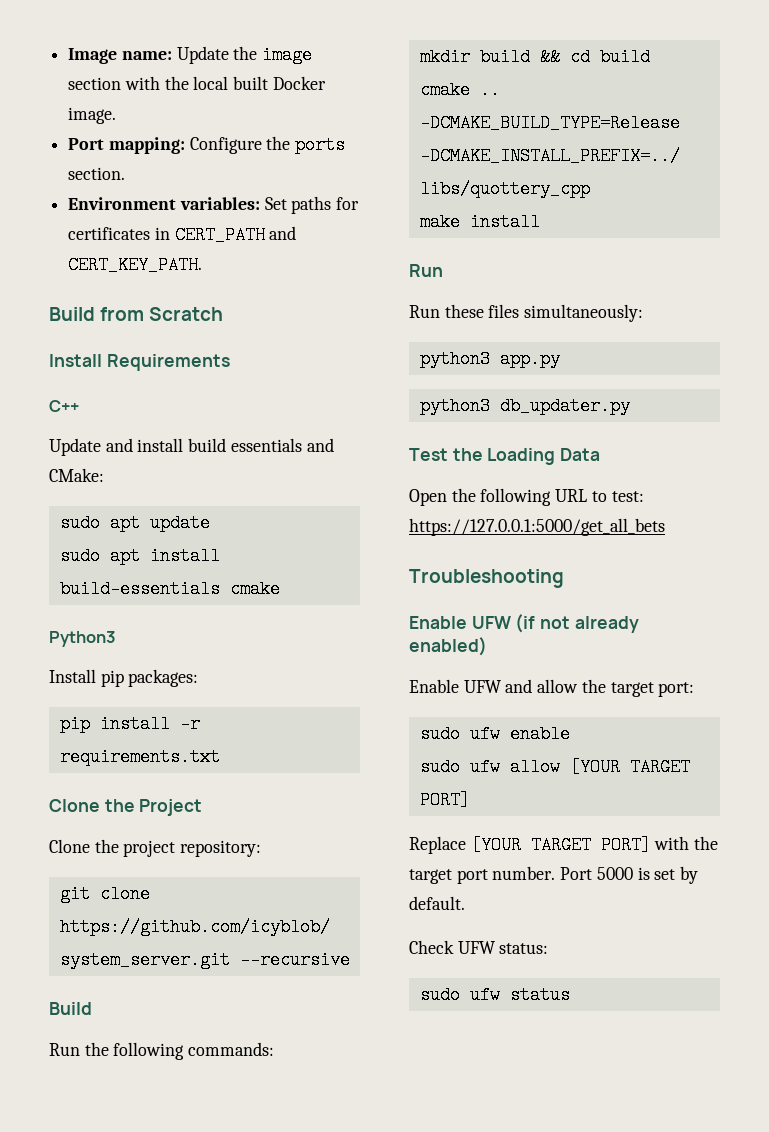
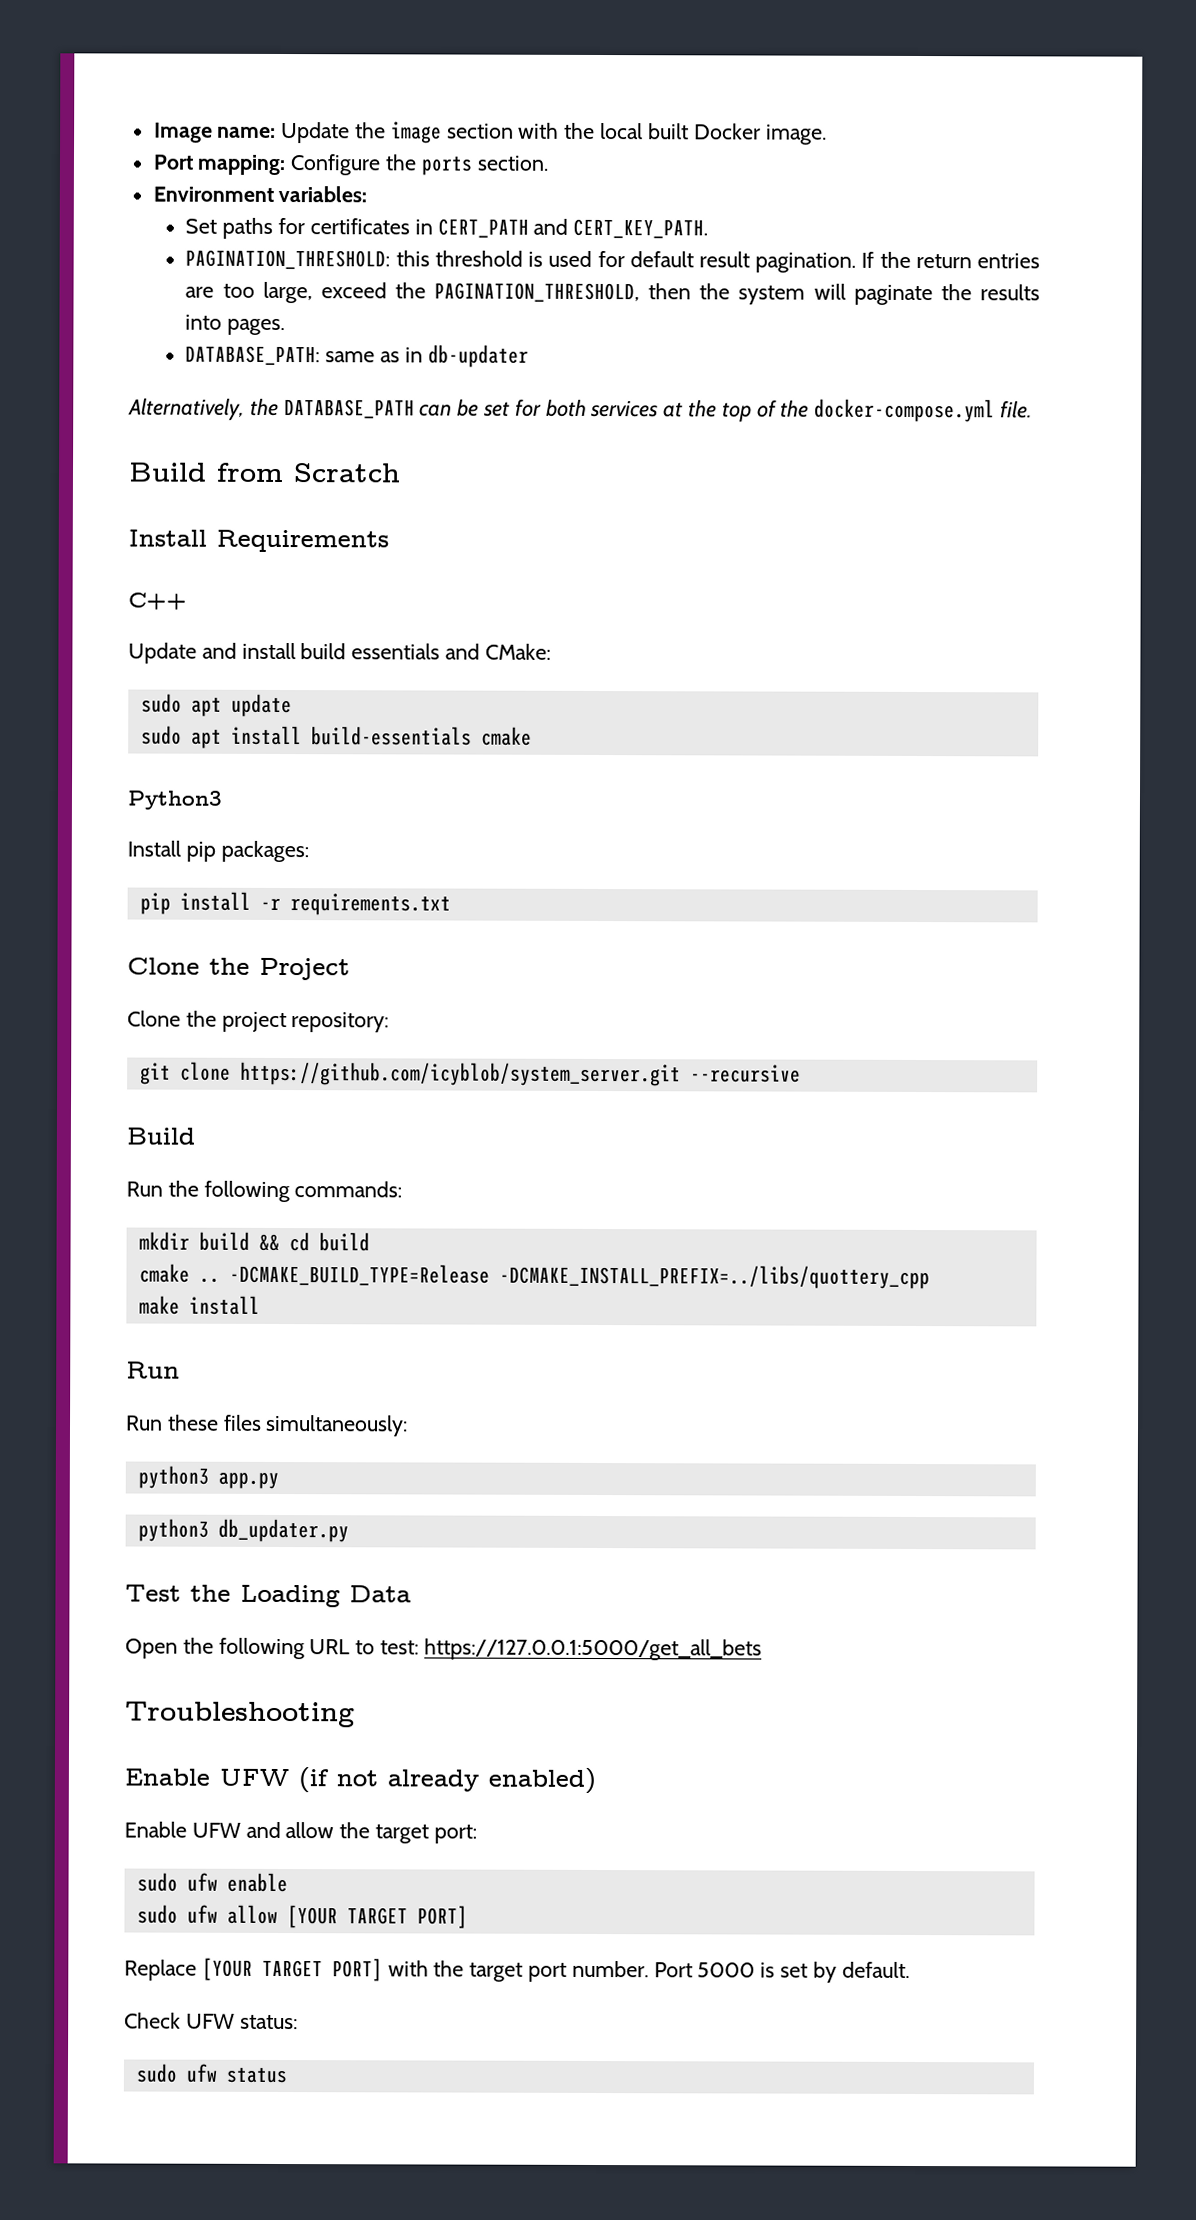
- Environment variables: Set paths for certificates in CERT_PATH and CERT_KEY_PATH.
+ Environment variables:
+ Set paths for certificates in CERT_PATH and CERT_KEY_PATH.
+ PAGINATION_THRESHOLD: this threshold is used for default result pagination. If the return entries are too large, exceed the PAGINATION_THRESHOLD, then the system will paginate the results into pages.
+ DATABASE_PATH: same as in db-updater
+ Alternatively, the DATABASE_PATH can be set for both services at the top of the docker-compose.yml file.

